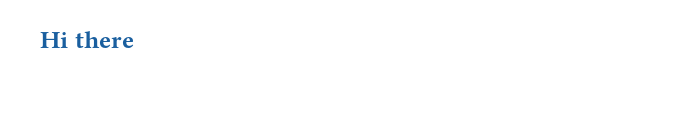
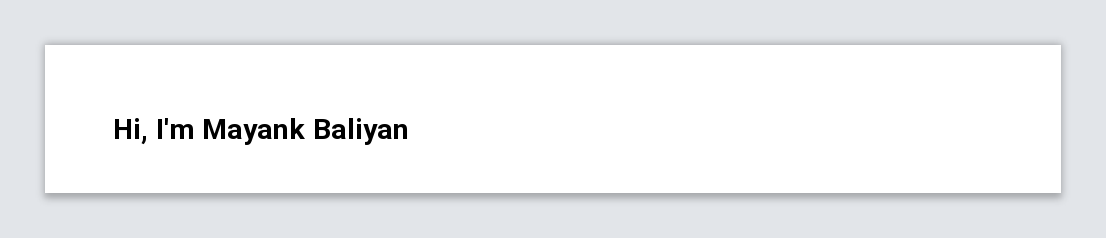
- Hi there
+ Hi, I'm Mayank Baliyan

